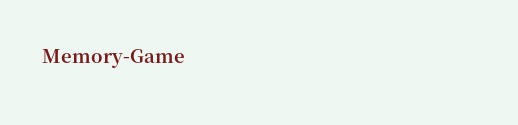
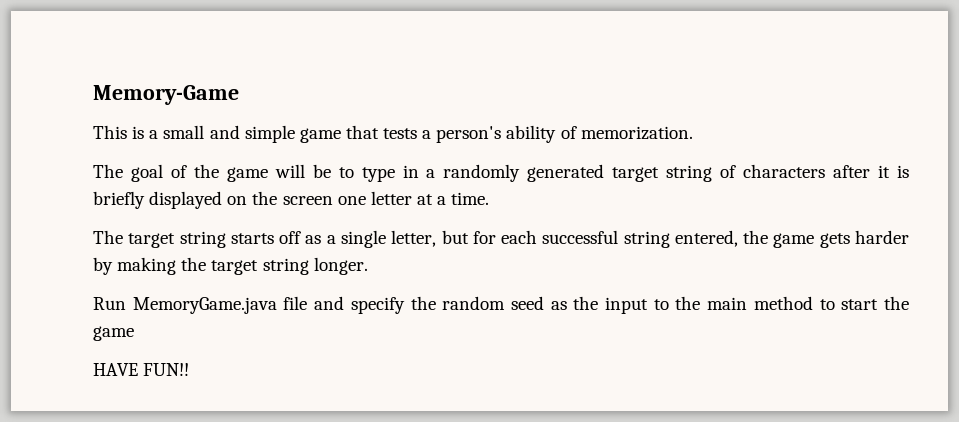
+ This is a small and simple game that tests a person's ability of memorization.
+ The goal of the game will be to type in a randomly generated target string of characters after it is briefly displayed on the screen one letter at a time.
+ The target string starts off as a single letter, but for each successful string entered, the game gets harder by making the target string longer.
+ Run MemoryGame.java file and specify the random seed as the input to the main method to start the game
+ HAVE FUN!!

